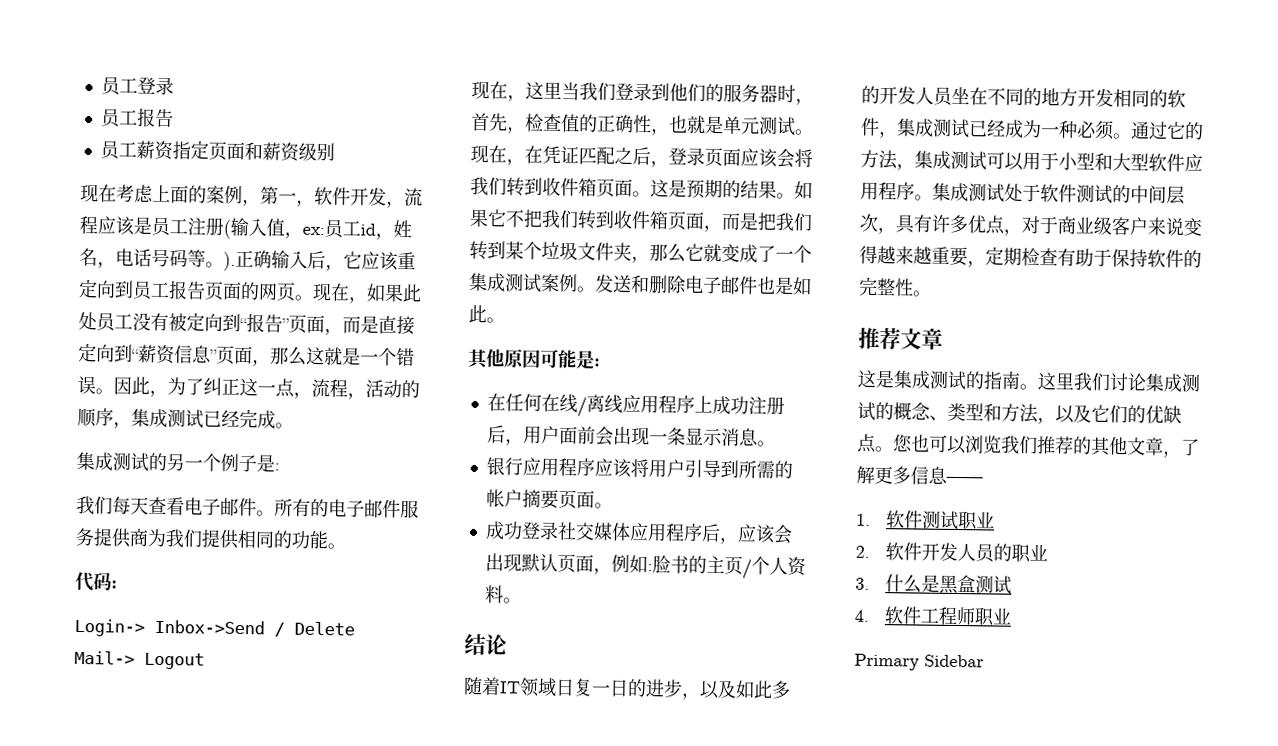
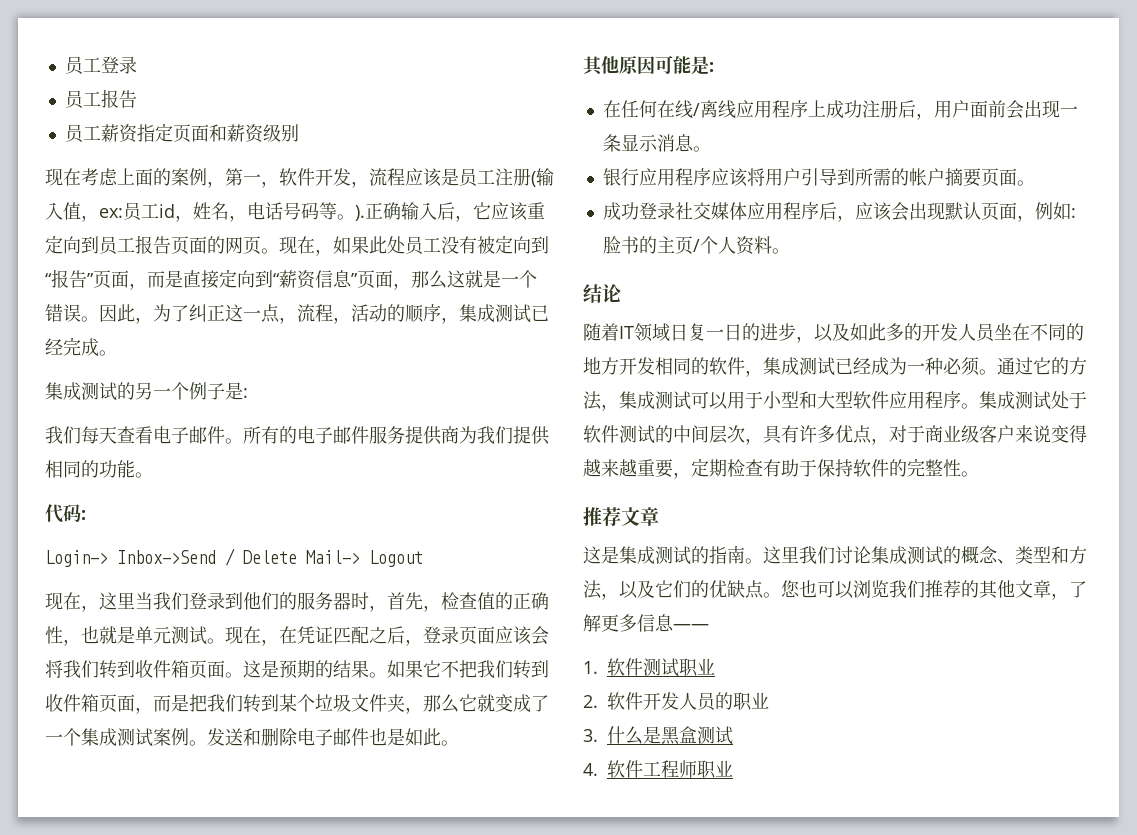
- Primary Sidebar

